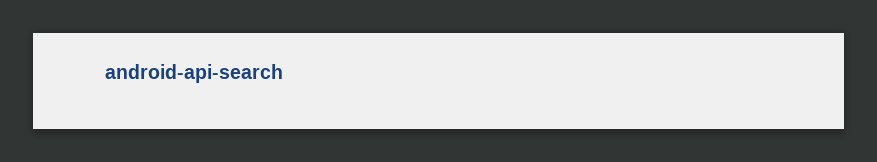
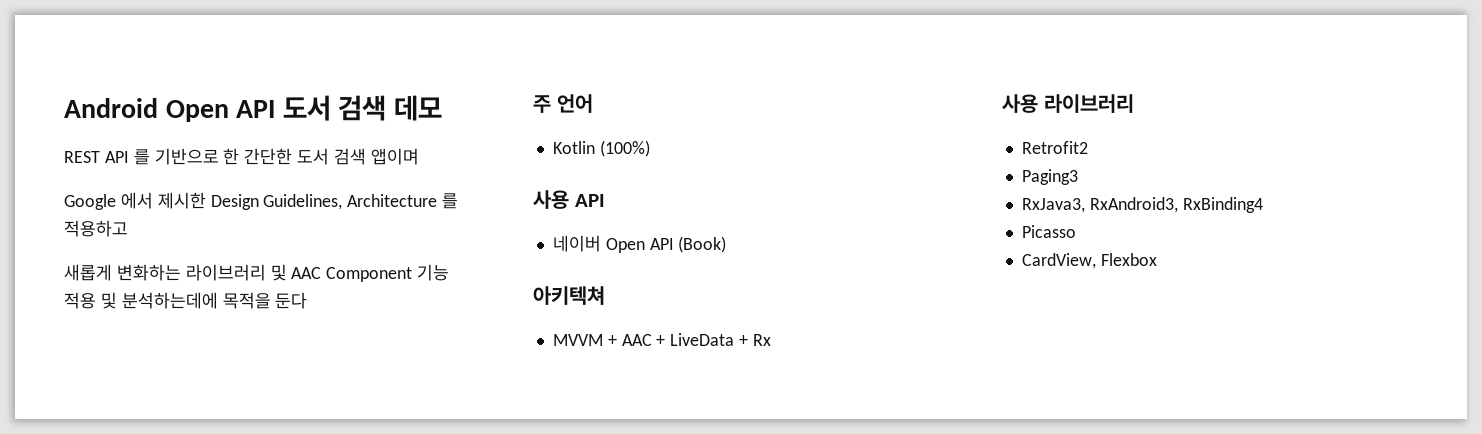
- android-api-search
+ Android Open API 도서 검색 데모
+ REST API 를 기반으로 한 간단한 도서 검색 앱이며
+ Google 에서 제시한 Design Guidelines, Architecture 를 적용하고
+ 새롭게 변화하는 라이브러리 및 AAC Component 기능 적용 및 분석하는데에 목적을 둔다
+ 주 언어
+ Kotlin (100%)
+ 사용 API
+ 네이버 Open API (Book)
+ 아키텍쳐
+ MVVM + AAC + LiveData + Rx
+ 사용 라이브러리
+ Retrofit2
+ Paging3
+ RxJava3, RxAndroid3, RxBinding4
+ Picasso
+ CardView, Flexbox

